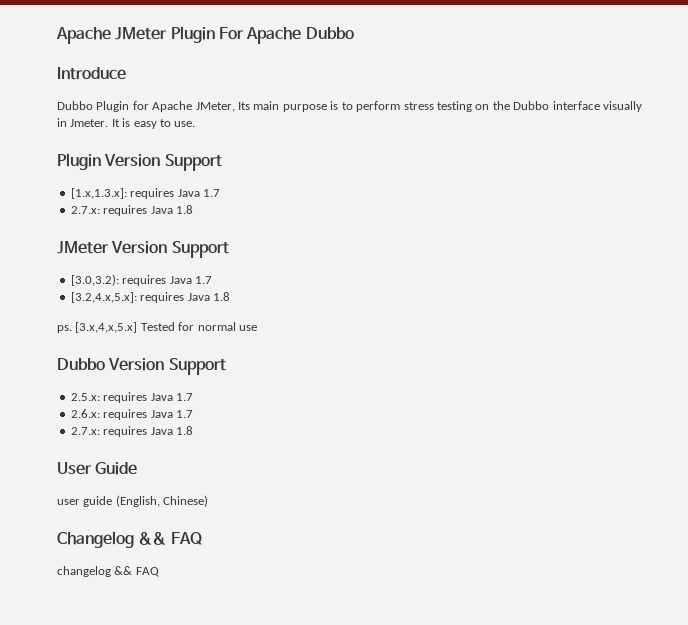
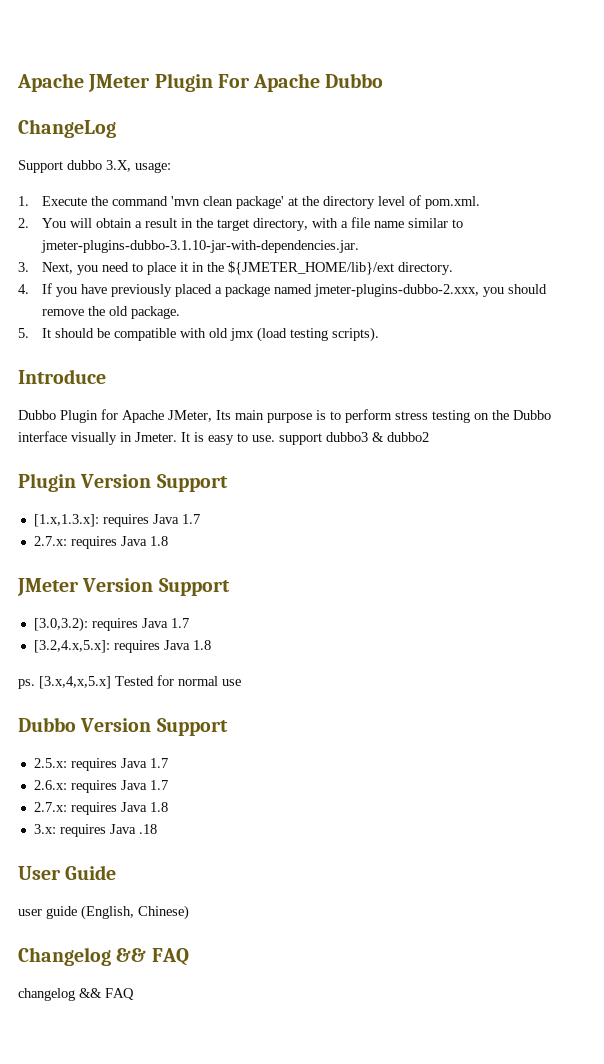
+ ChangeLog
+ Support dubbo 3.X, usage:
+ 1. Execute the command 'mvn clean package' at the directory level of pom.xml.
+ 2. You will obtain a result in the target directory, with a file name similar to jmeter-plugins-dubbo-3.1.10-jar-with-dependencies.jar.
+ 3. Next, you need to place it in the ${JMETER_HOME/lib}/ext directory.
+ 4. If you have previously placed a package named jmeter-plugins-dubbo-2.xxx, you should remove the old package.
+ 5. It should be compatible with old jmx (load testing scripts).
- It is easy to use.
+ It is easy to use. support dubbo3 & dubbo2
+ 3.x: requires Java .18

